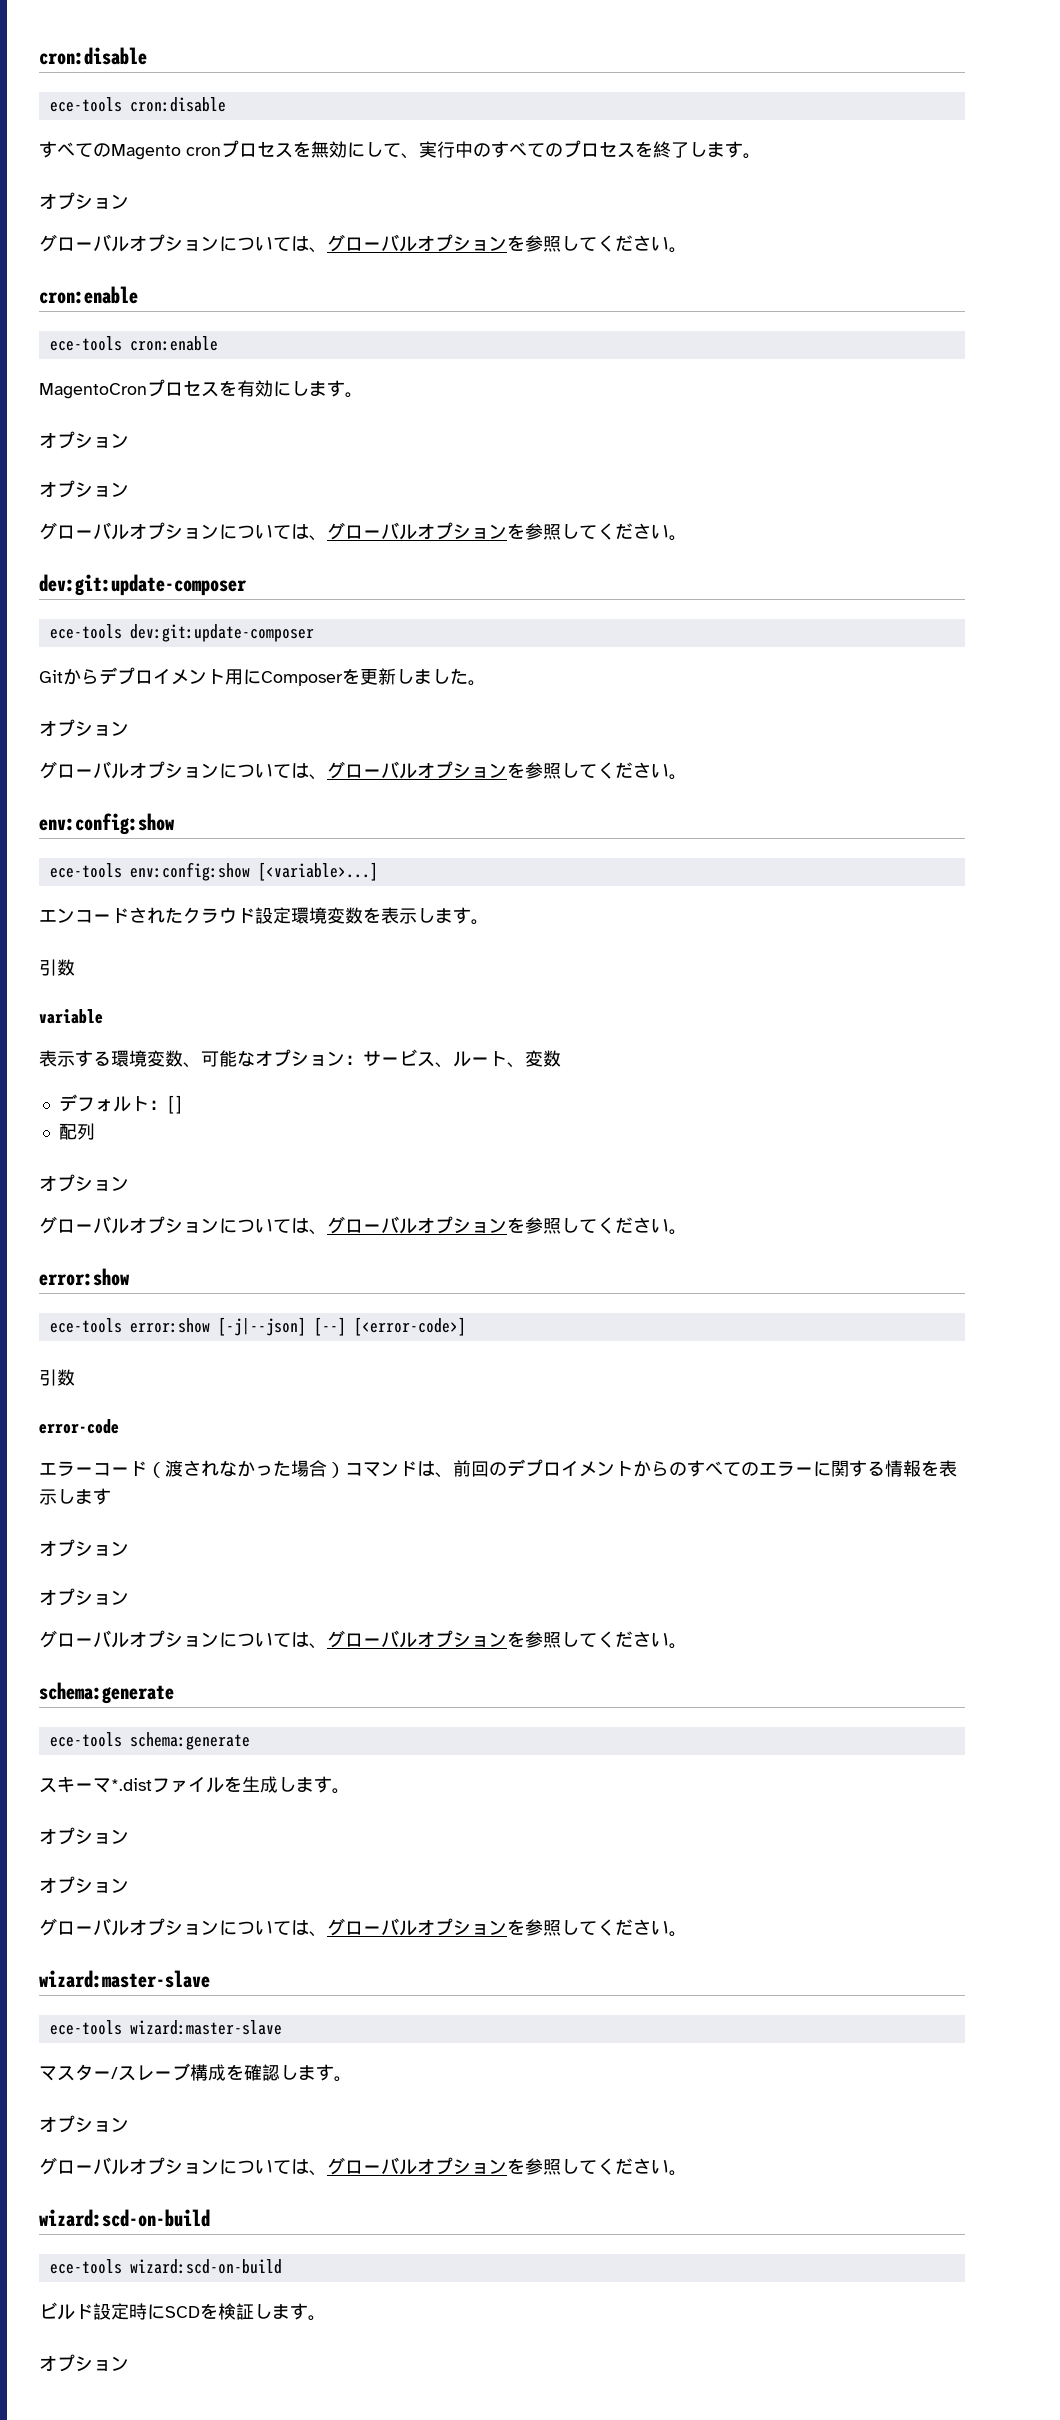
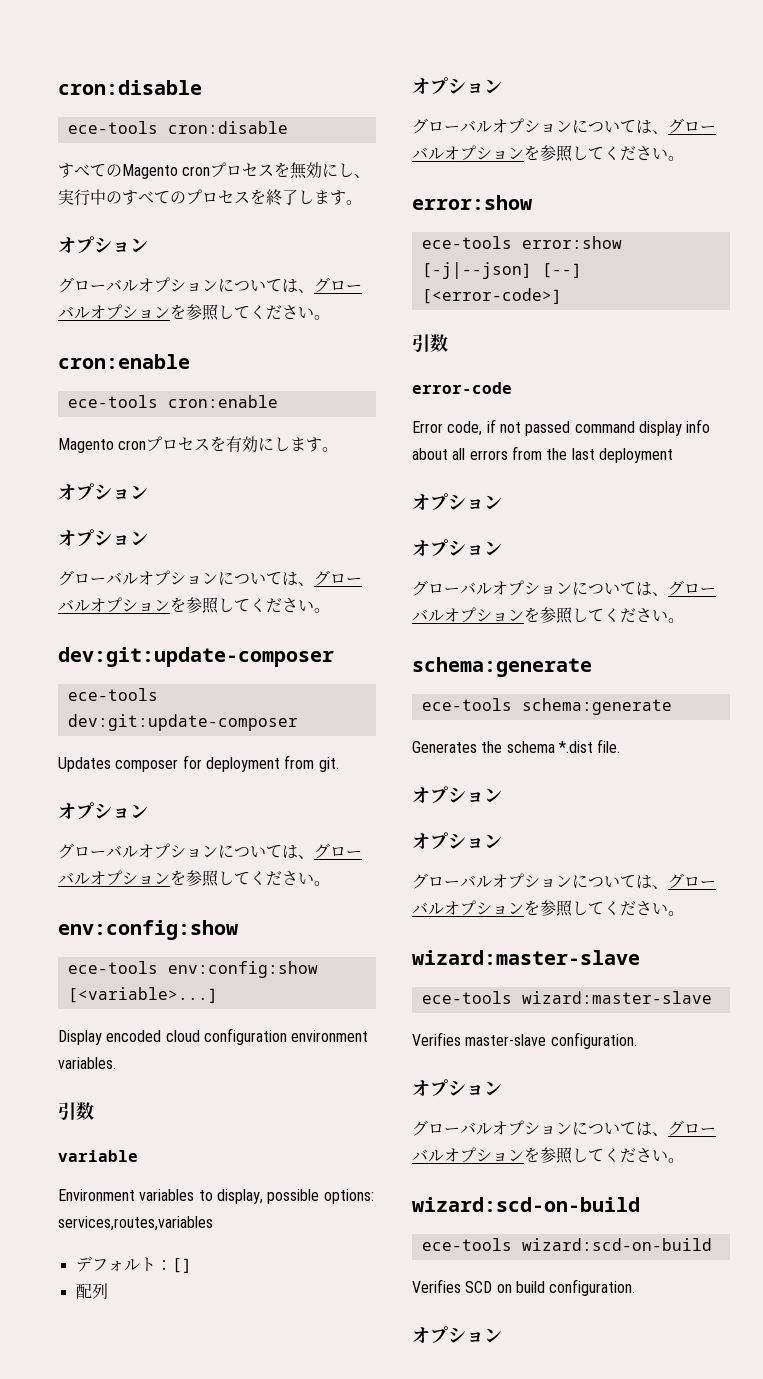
- すべてのMagento cronプロセスを無効にして、実行中のすべてのプロセスを終了します。
+ すべてのMagento cronプロセスを無効にし、実行中のすべてのプロセスを終了します。
- MagentoCronプロセスを有効にします。
+ Magento cronプロセスを有効にします。
- Gitからデプロイメント用にComposerを更新しました。
+ Updates composer for deployment from git.
- エンコードされたクラウド設定環境変数を表示します。
+ Display encoded cloud configuration environment variables.
  引数
  variable
- 表示する環境変数、可能なオプション：サービス、ルート、変数
+ Environment variables to display, possible options: services,routes,variables
- エラーコード（渡されなかった場合）コマンドは、前回のデプロイメントからのすべてのエラーに関する情報を表示します
+ Error code, if not passed command display info about all errors from the last deployment
- スキーマ*.distファイルを生成します。
+ Generates the schema *.dist file.
- マスター/スレーブ構成を確認します。
+ Verifies master-slave configuration.
- ビルド設定時にSCDを検証します。
+ Verifies SCD on build configuration.

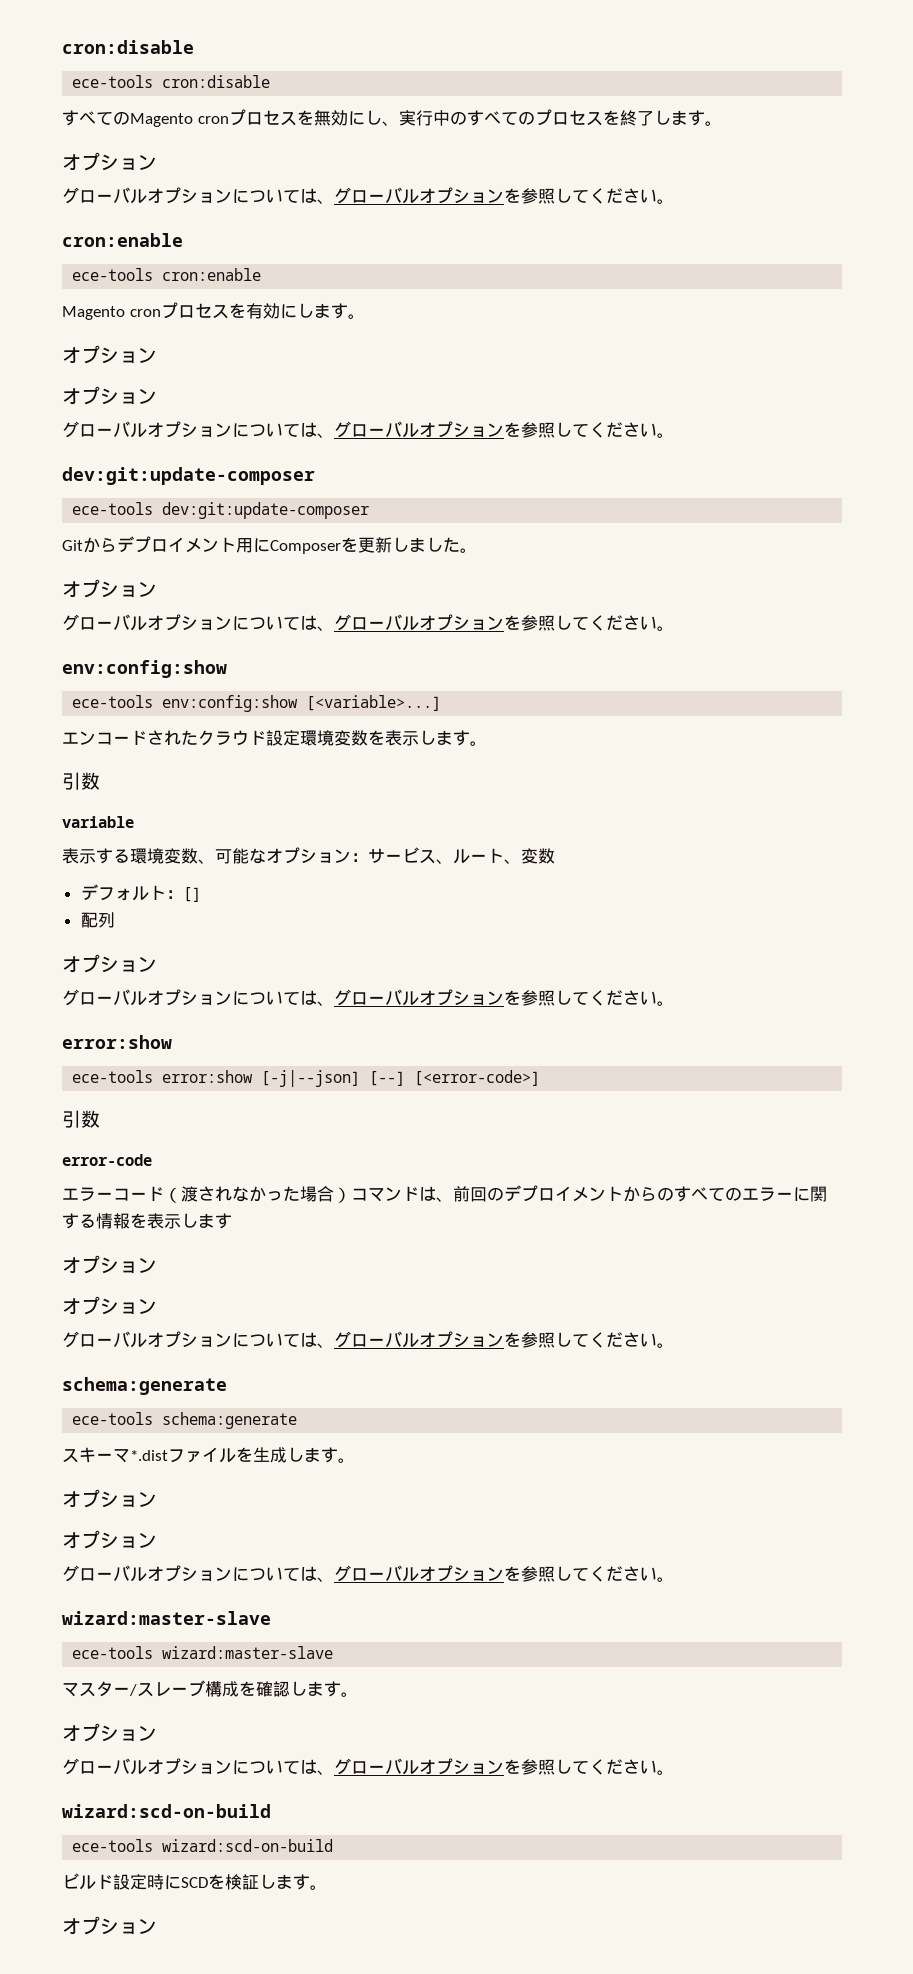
- Updates composer for deployment from git.
+ Gitからデプロイメント用にComposerを更新しました。
- Display encoded cloud configuration environment variables.
+ エンコードされたクラウド設定環境変数を表示します。
  引数
  variable
- Environment variables to display, possible options: services,routes,variables
+ 表示する環境変数、可能なオプション：サービス、ルート、変数
- Error code, if not passed command display info about all errors from the last deployment
+ エラーコード（渡されなかった場合）コマンドは、前回のデプロイメントからのすべてのエラーに関する情報を表示します
- Generates the schema *.dist file.
+ スキーマ*.distファイルを生成します。
- Verifies master-slave configuration.
+ マスター/スレーブ構成を確認します。
- Verifies SCD on build configuration.
+ ビルド設定時にSCDを検証します。

